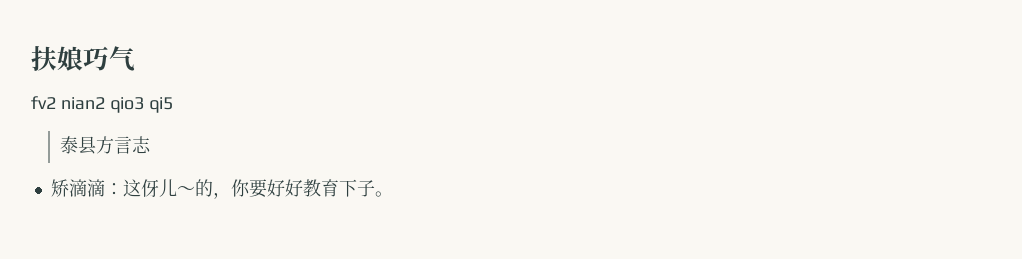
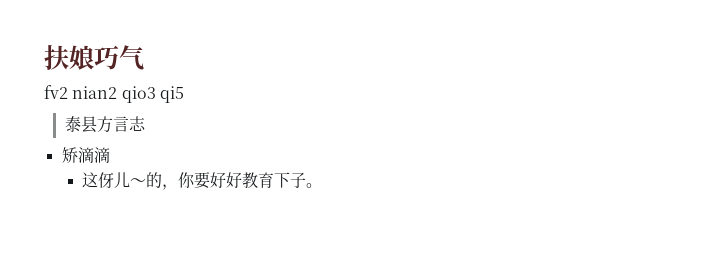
- 矫滴滴：这伢儿～的，你要好好教育下子。
+ 矫滴滴
+ 这伢儿～的，你要好好教育下子。

